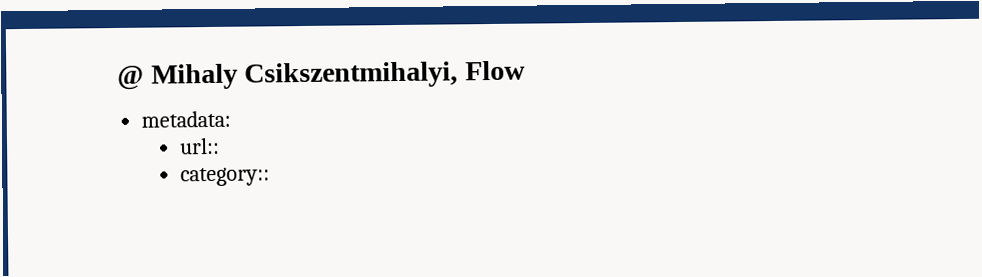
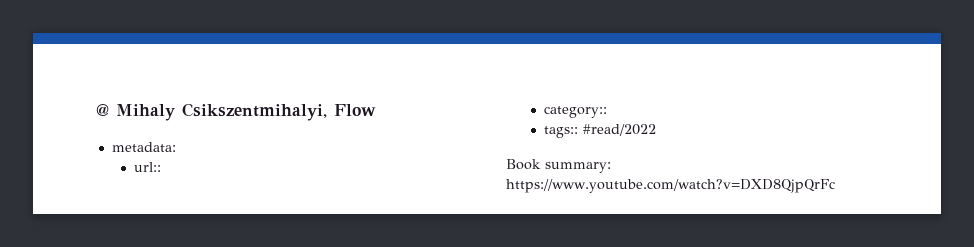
+ tags:: #read/2022
+ Book summary: https://www.youtube.com/watch?v=DXD8QjpQrFc

